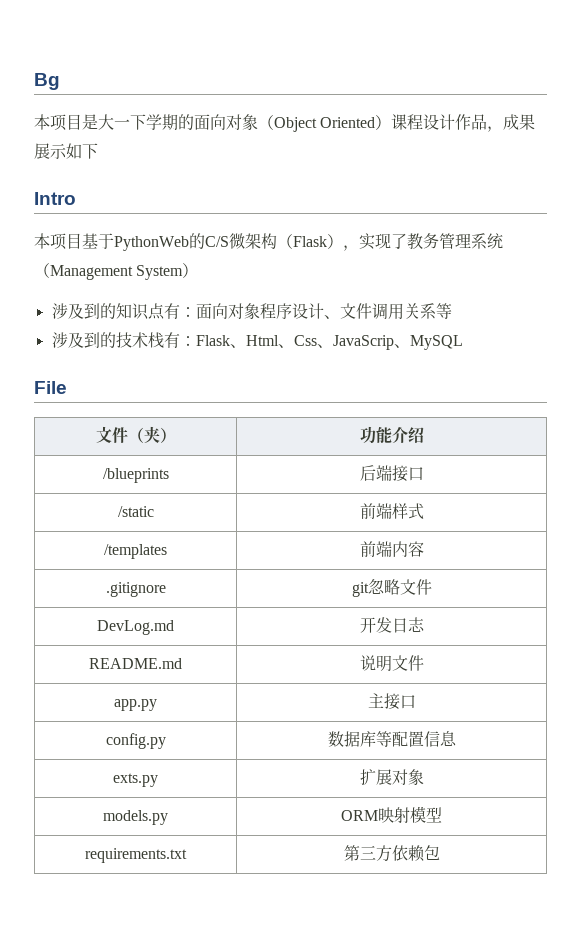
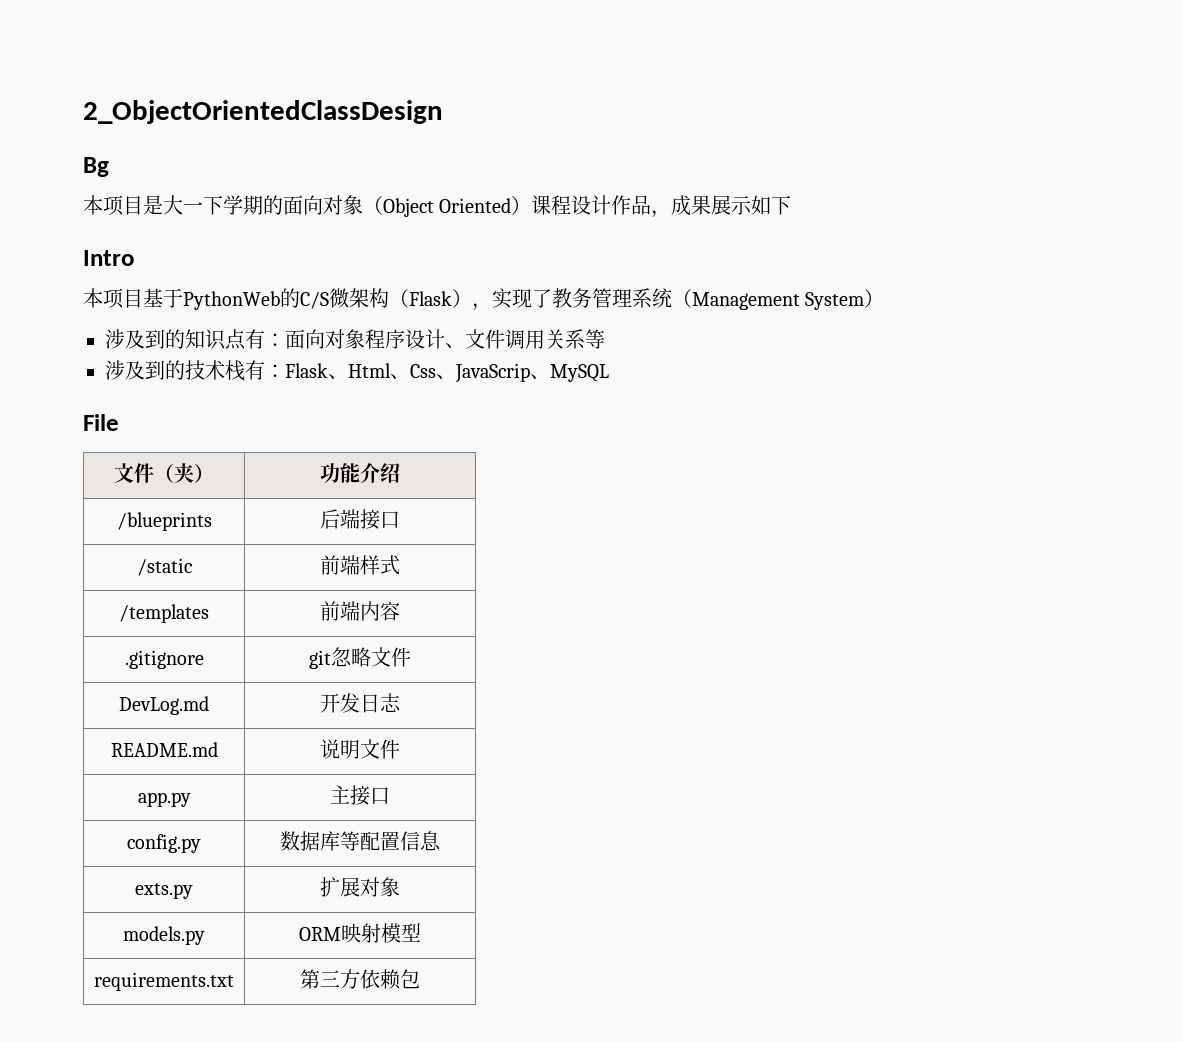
+ 2_ObjectOrientedClassDesign

